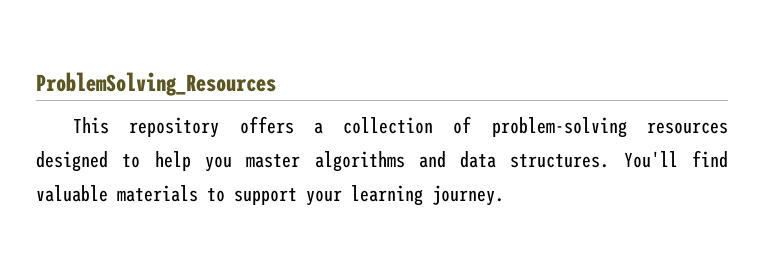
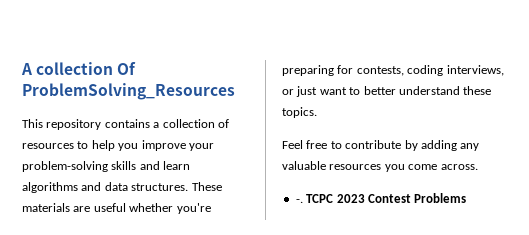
- ProblemSolving_Resources
+ A collection Of ProblemSolving_Resources
- This repository offers a collection of problem-solving resources designed to help you master algorithms and data structures. You'll find valuable materials to support your learning journey.
+ This repository contains a collection of resources to help you improve your problem-solving skills and learn algorithms and data structures. These materials are useful whether you're preparing for contests, coding interviews, or just want to better understand these topics.
+ Feel free to contribute by adding any valuable resources you come across.
+ -. TCPC 2023 Contest Problems

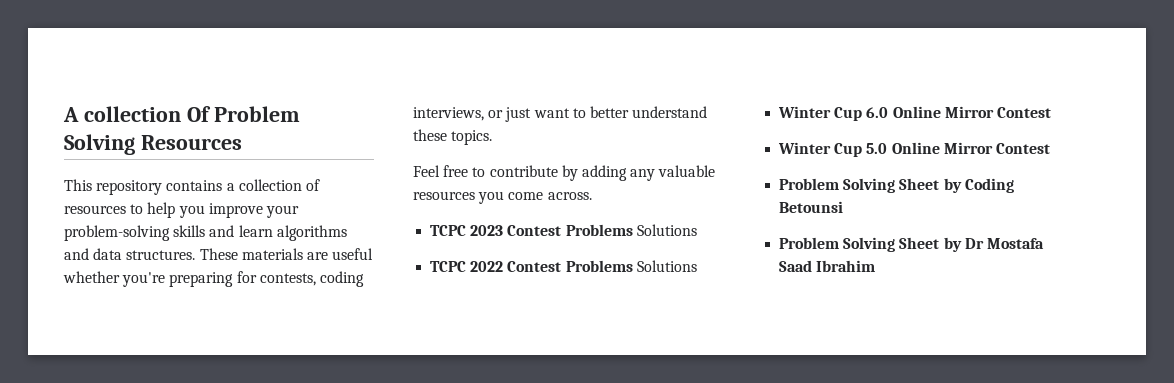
- A collection Of ProblemSolving_Resources
+ A collection Of Problem Solving Resources
- -. TCPC 2023 Contest Problems
+ TCPC 2023 Contest Problems Solutions
+ TCPC 2022 Contest Problems Solutions
+ Winter Cup 6.0 Online Mirror Contest
+ Winter Cup 5.0 Online Mirror Contest
+ Problem Solving Sheet by Coding Betounsi
+ Problem Solving Sheet by Dr Mostafa Saad Ibrahim

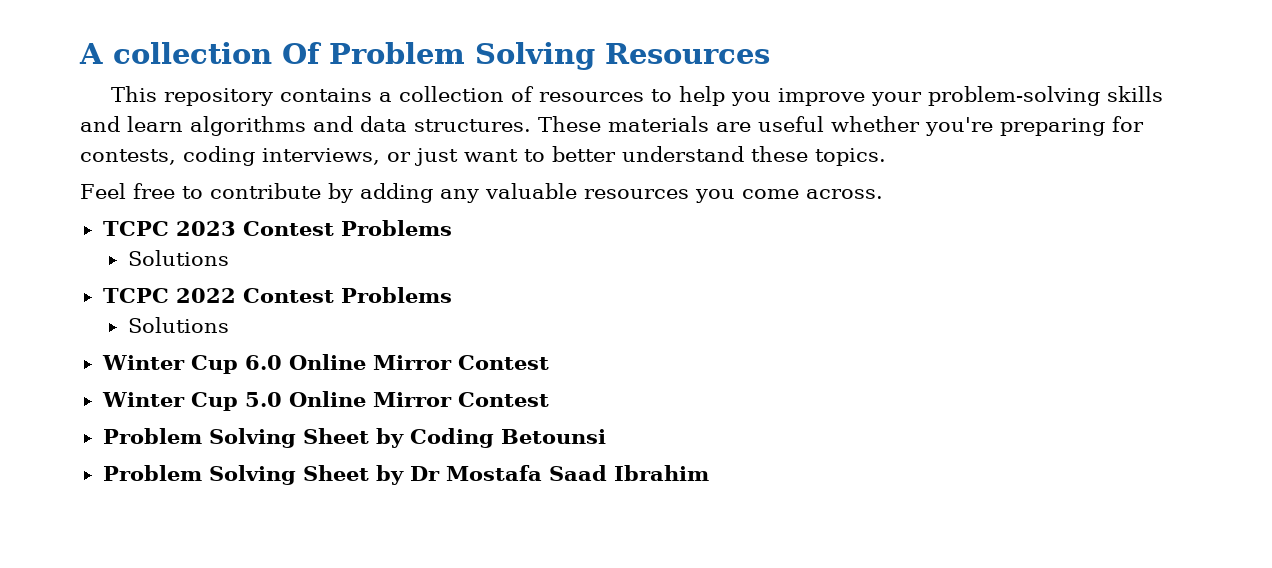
- TCPC 2023 Contest Problems Solutions
+ TCPC 2023 Contest Problems
+ Solutions
- TCPC 2022 Contest Problems Solutions
+ TCPC 2022 Contest Problems
+ Solutions

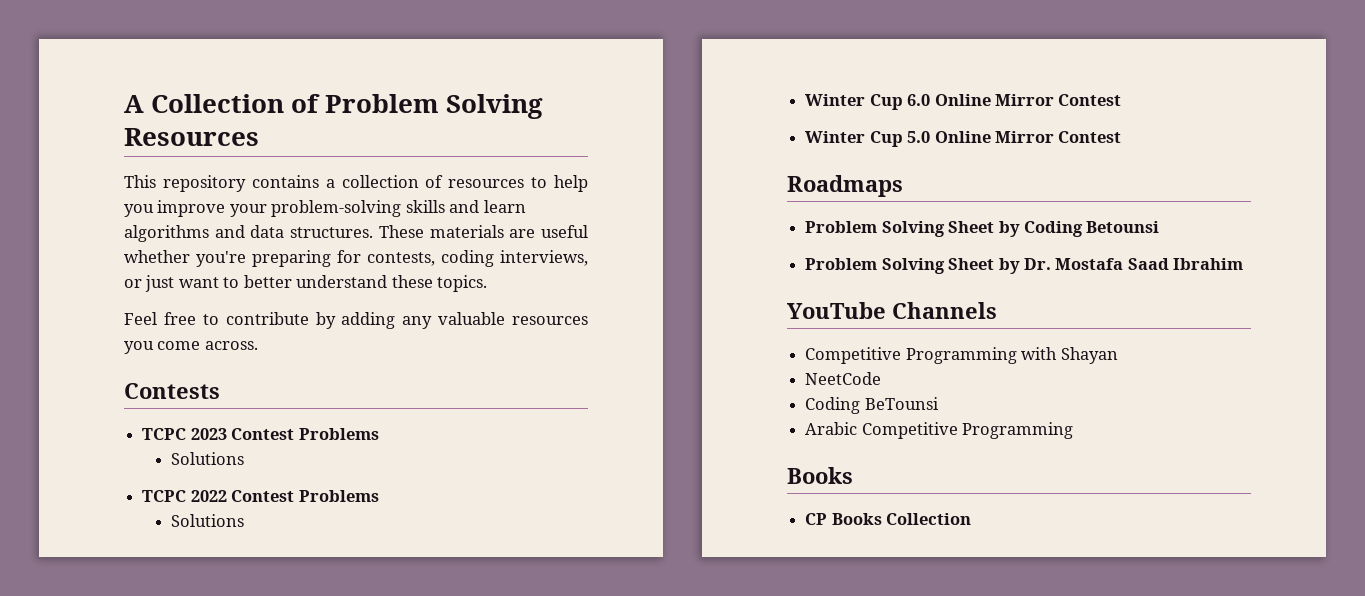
- A collection Of Problem Solving Resources
+ A Collection of Problem Solving Resources
+ Contests
+ Roadmaps
- Problem Solving Sheet by Dr Mostafa Saad Ibrahim
+ Problem Solving Sheet by Dr. Mostafa Saad Ibrahim
+ YouTube Channels
+ Competitive Programming with Shayan
+ NeetCode
+ Coding BeTounsi
+ Arabic Competitive Programming
+ Books
+ CP Books Collection

